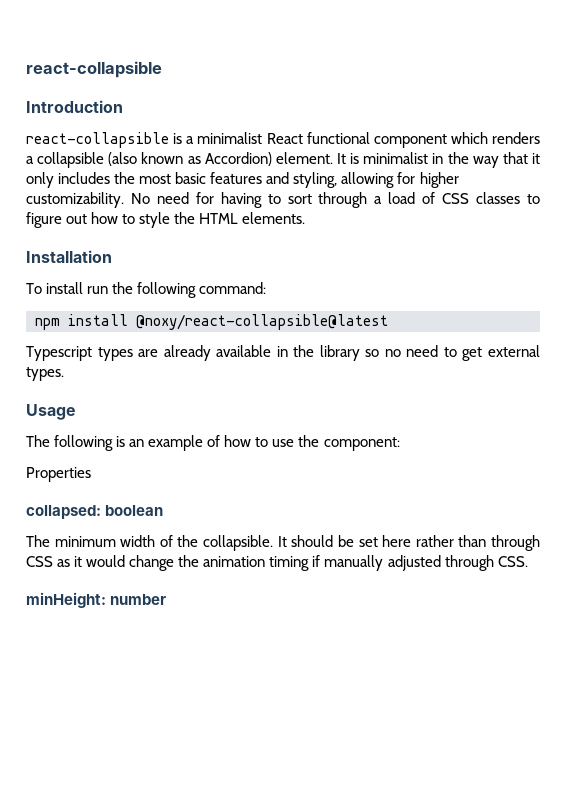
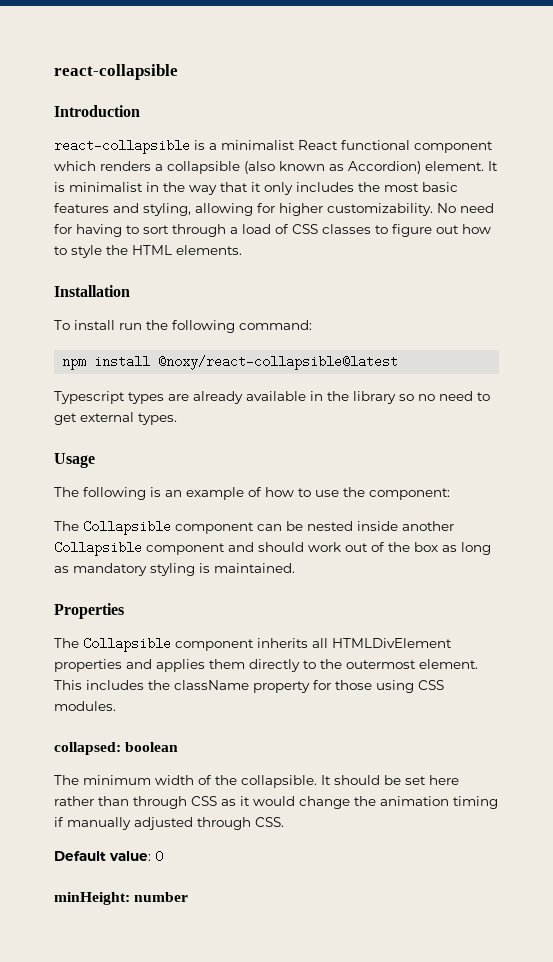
+ The Collapsible component can be nested inside another Collapsible component and should work out of the box as long as mandatory styling is maintained.
  Properties
+ The Collapsible component inherits all HTMLDivElement properties and applies them directly to the outermost element. This includes the className property for those using CSS modules.
+ Default value: 0

